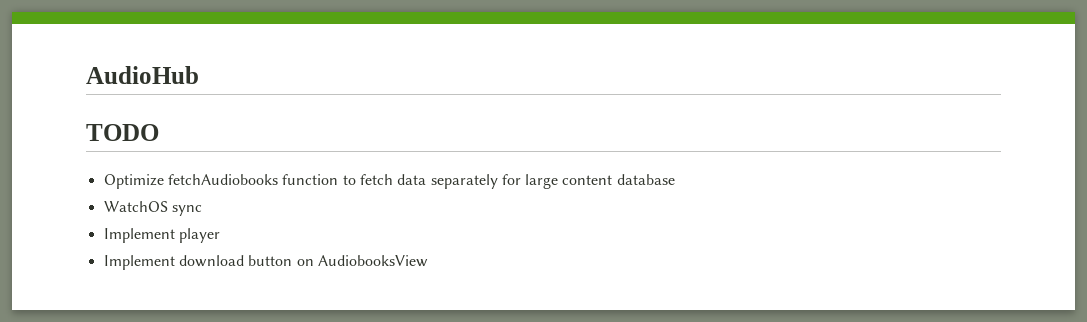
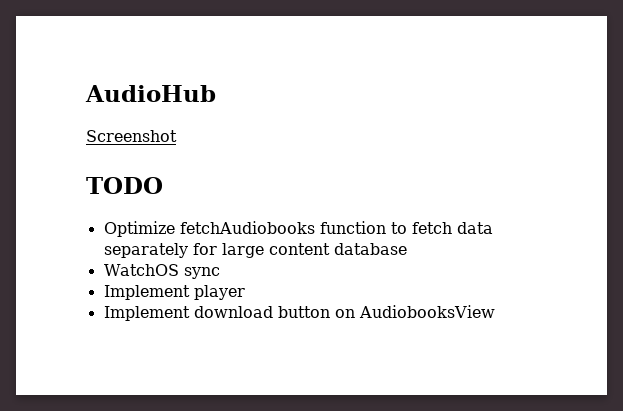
+ Screenshot

